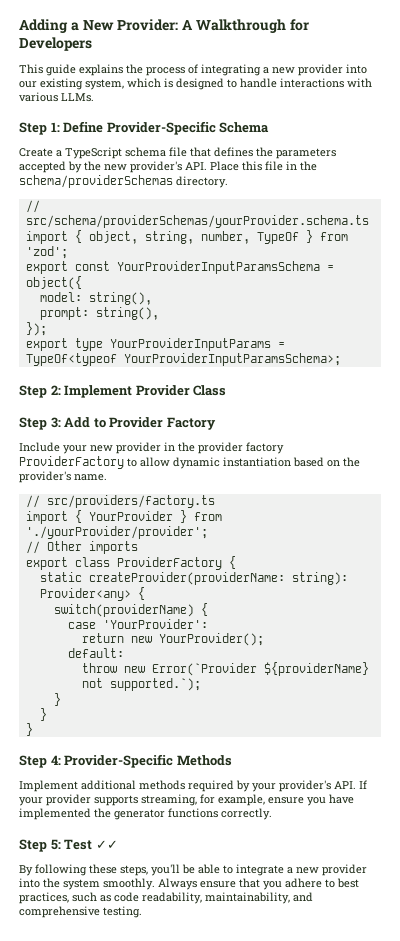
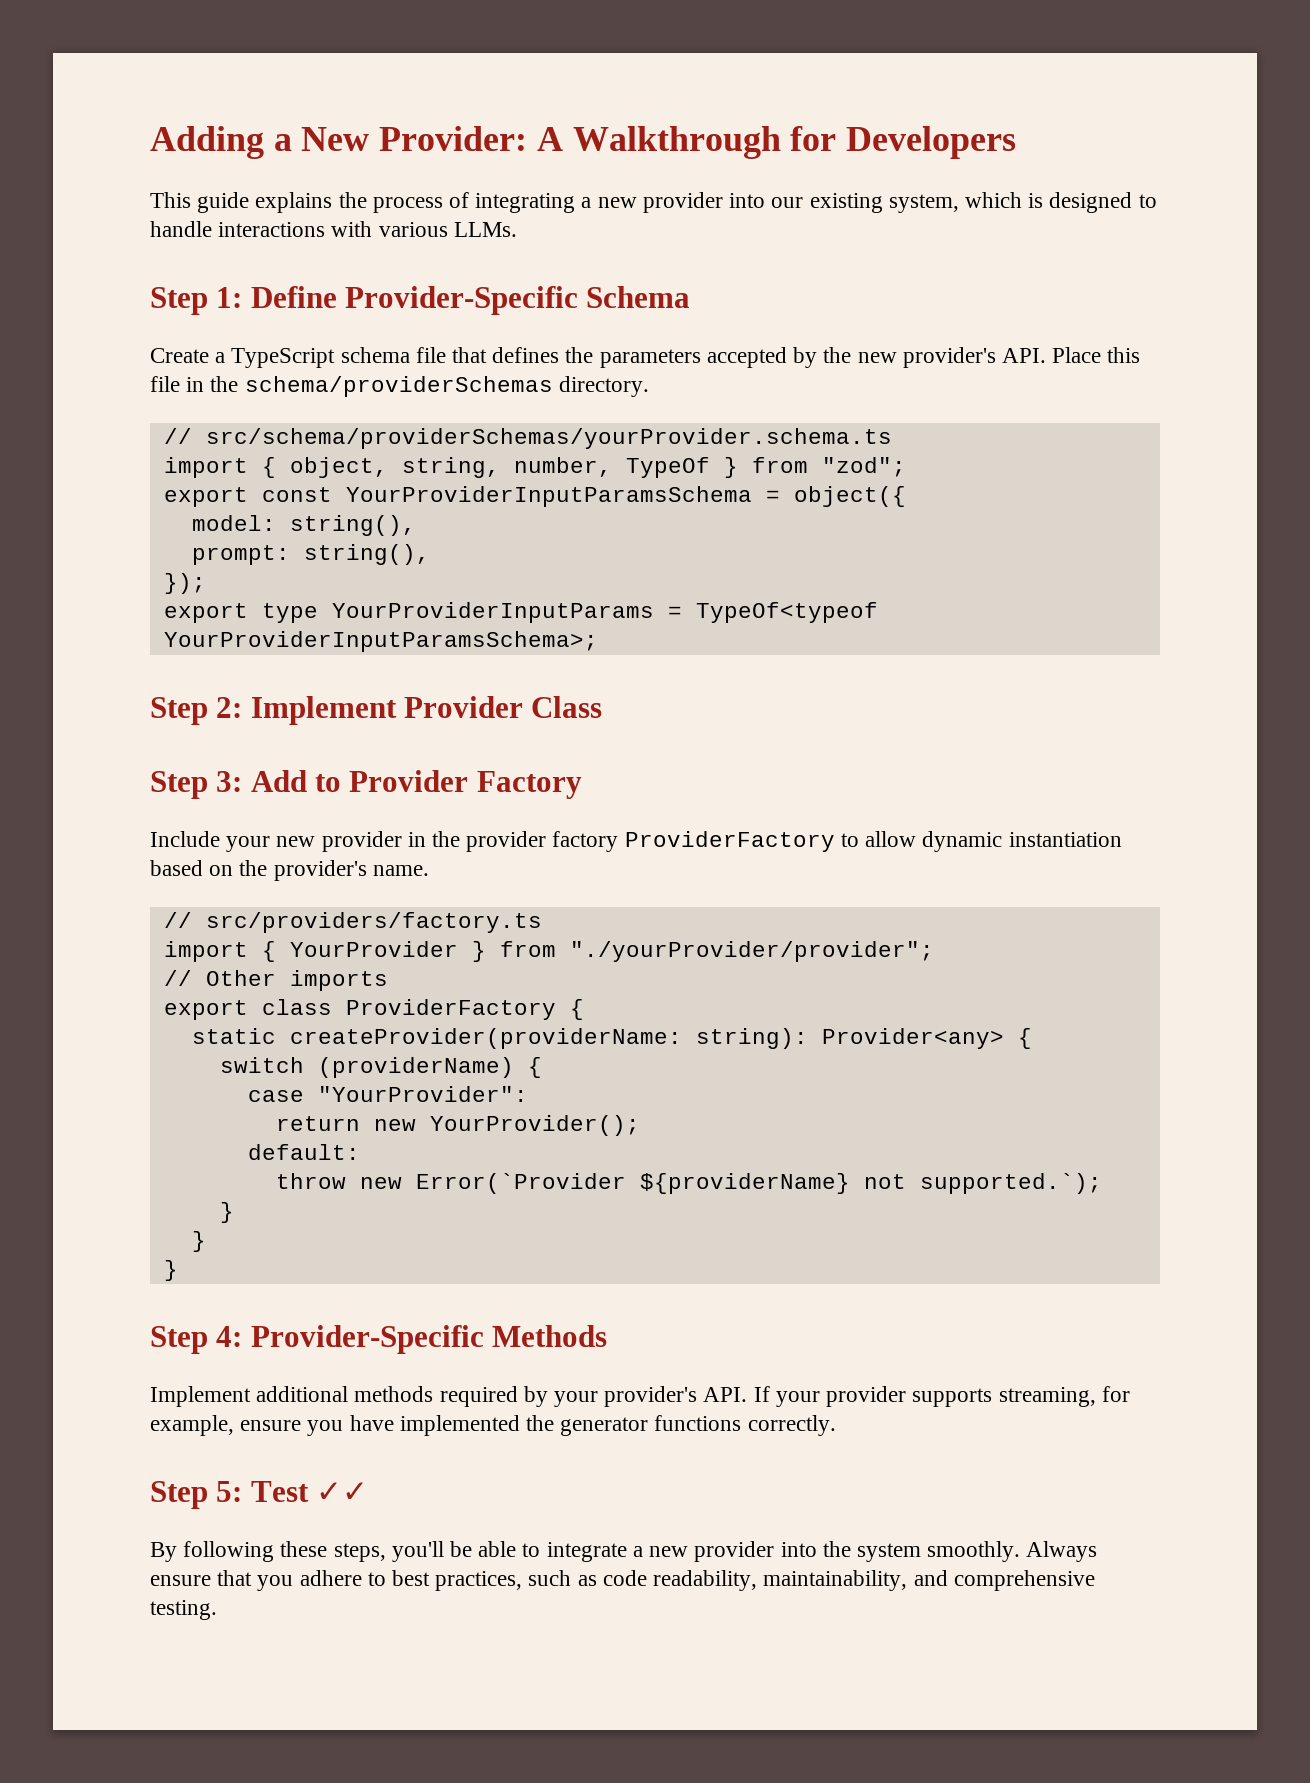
- import { object, string, number, TypeOf } from 'zod';
+ import { object, string, number, TypeOf } from "zod";
- import { YourProvider } from './yourProvider/provider';
+ import { YourProvider } from "./yourProvider/provider";
- switch(providerName) {
+ switch (providerName) {
- case 'YourProvider':
+ case "YourProvider":

